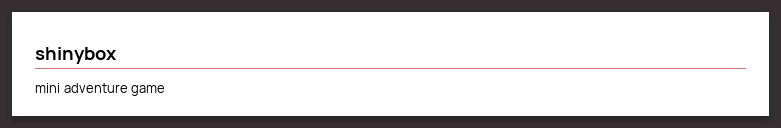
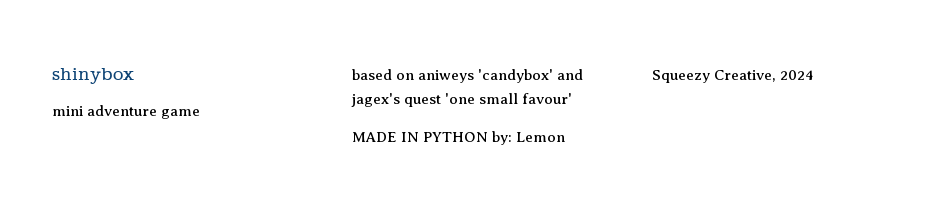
+ based on aniweys 'candybox' and jagex's quest 'one small favour'
+ MADE IN PYTHON by: Lemon Squeezy Creative, 2024

